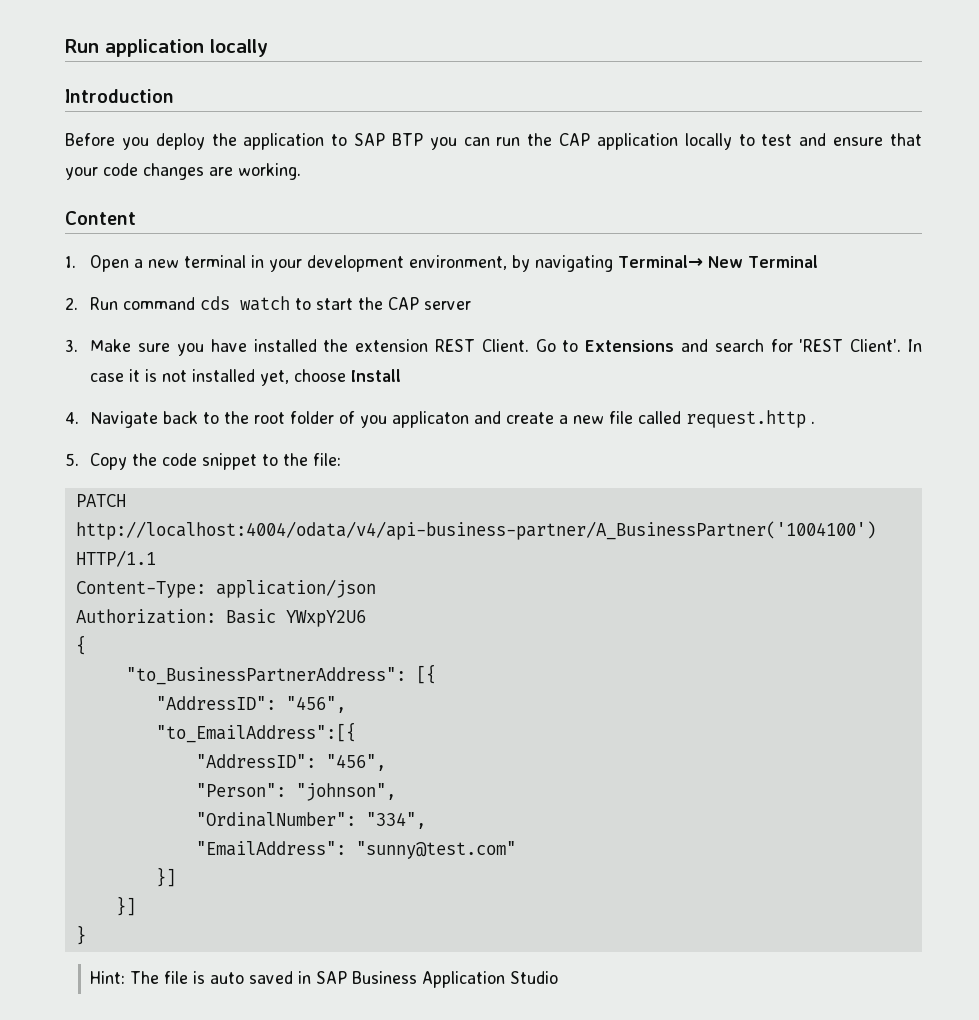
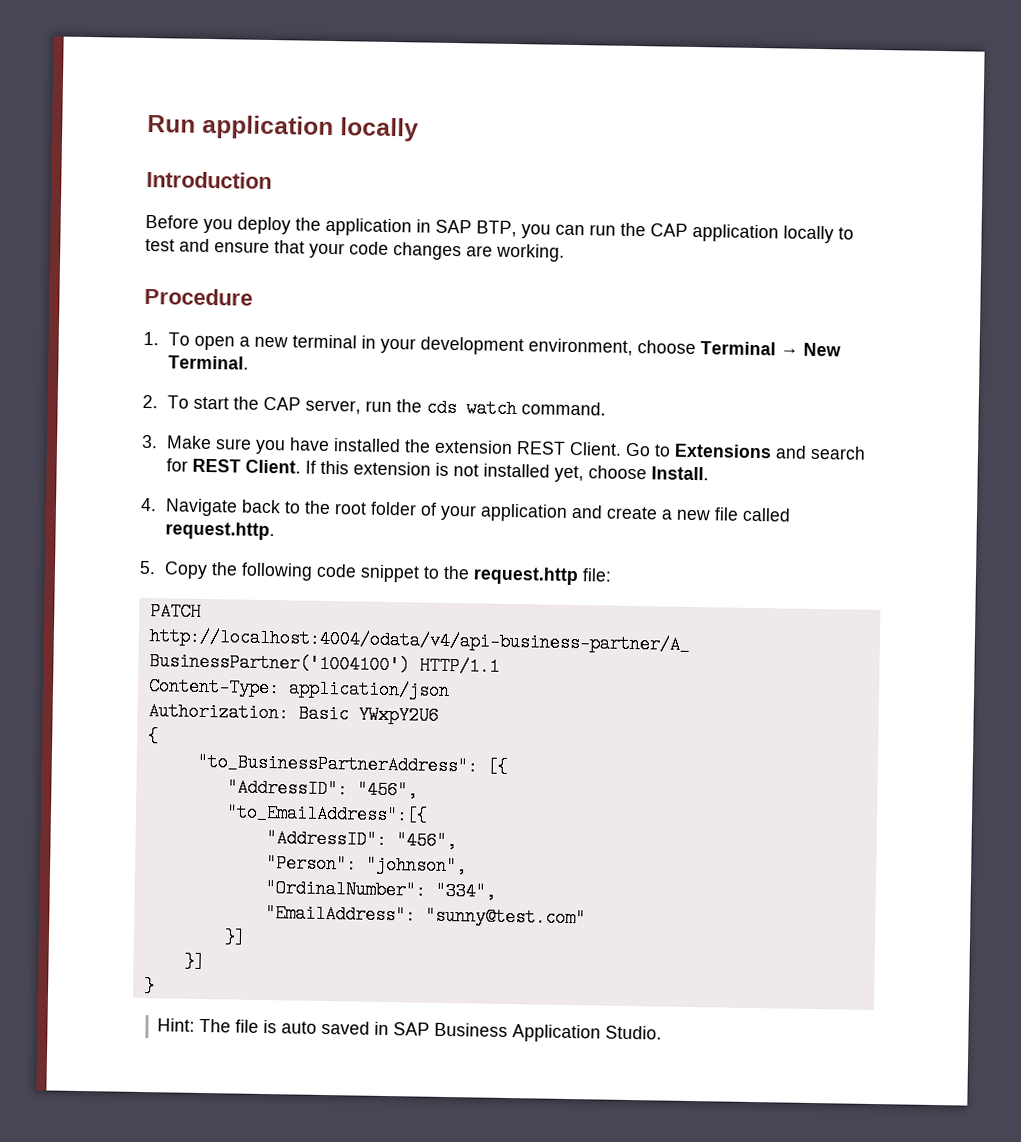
- Before you deploy the application to SAP BTP you can run the CAP application locally to test and ensure that your code changes are working.
+ Before you deploy the application in SAP BTP, you can run the CAP application locally to test and ensure that your code changes are working.
- Content
+ Procedure
- 1. Open a new terminal in your development environment, by navigating Terminal→ New Terminal
- 2. Run command cds watch to start the CAP server
+ 1. To open a new terminal in your development environment, choose Terminal → New Terminal.
+ 2. To start the CAP server, run the cds watch command.
- Go to Extensions and search for 'REST Client'. In case it is not installed yet, choose Install
+ Go to Extensions and search for REST Client. If this extension is not installed yet, choose Install.
- 4. Navigate back to the root folder of you applicaton and create a new file called request.http .
+ 4. Navigate back to the root folder of your application and create a new file called request.http.
- 5. Copy the code snippet to the file:
+ 5. Copy the following code snippet to the request.http file:
- Hint: The file is auto saved in SAP Business Application Studio
+ Hint: The file is auto saved in SAP Business Application Studio.

